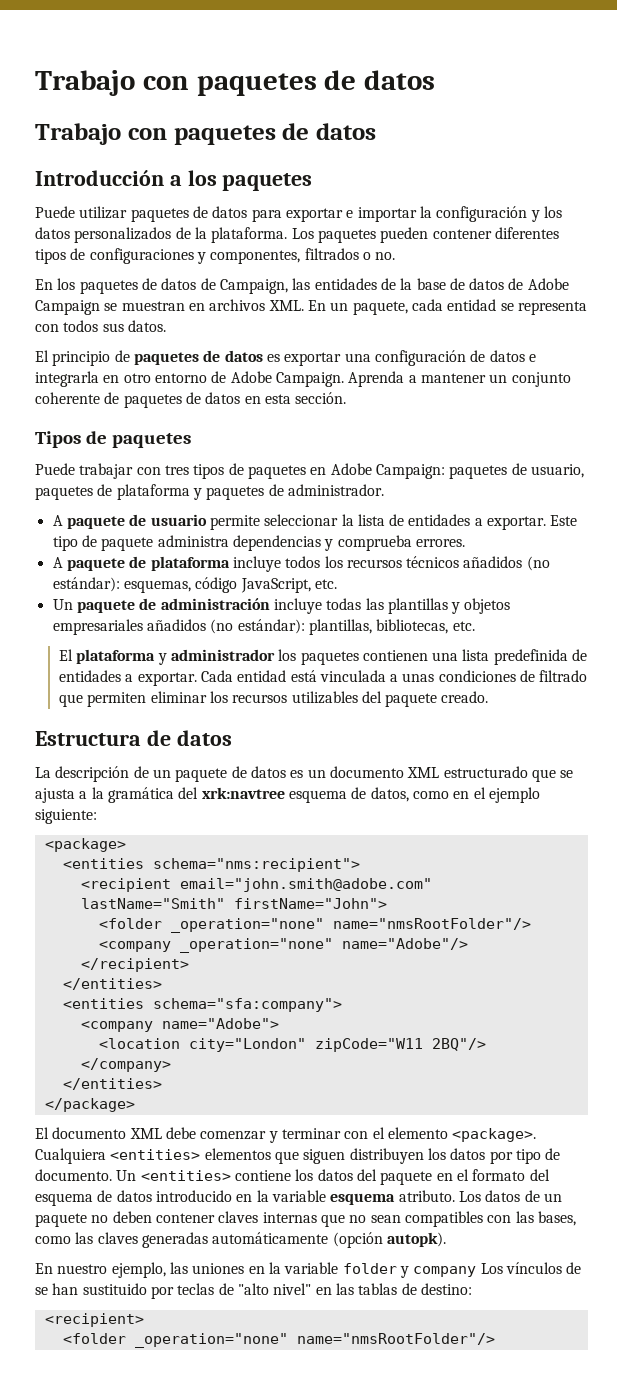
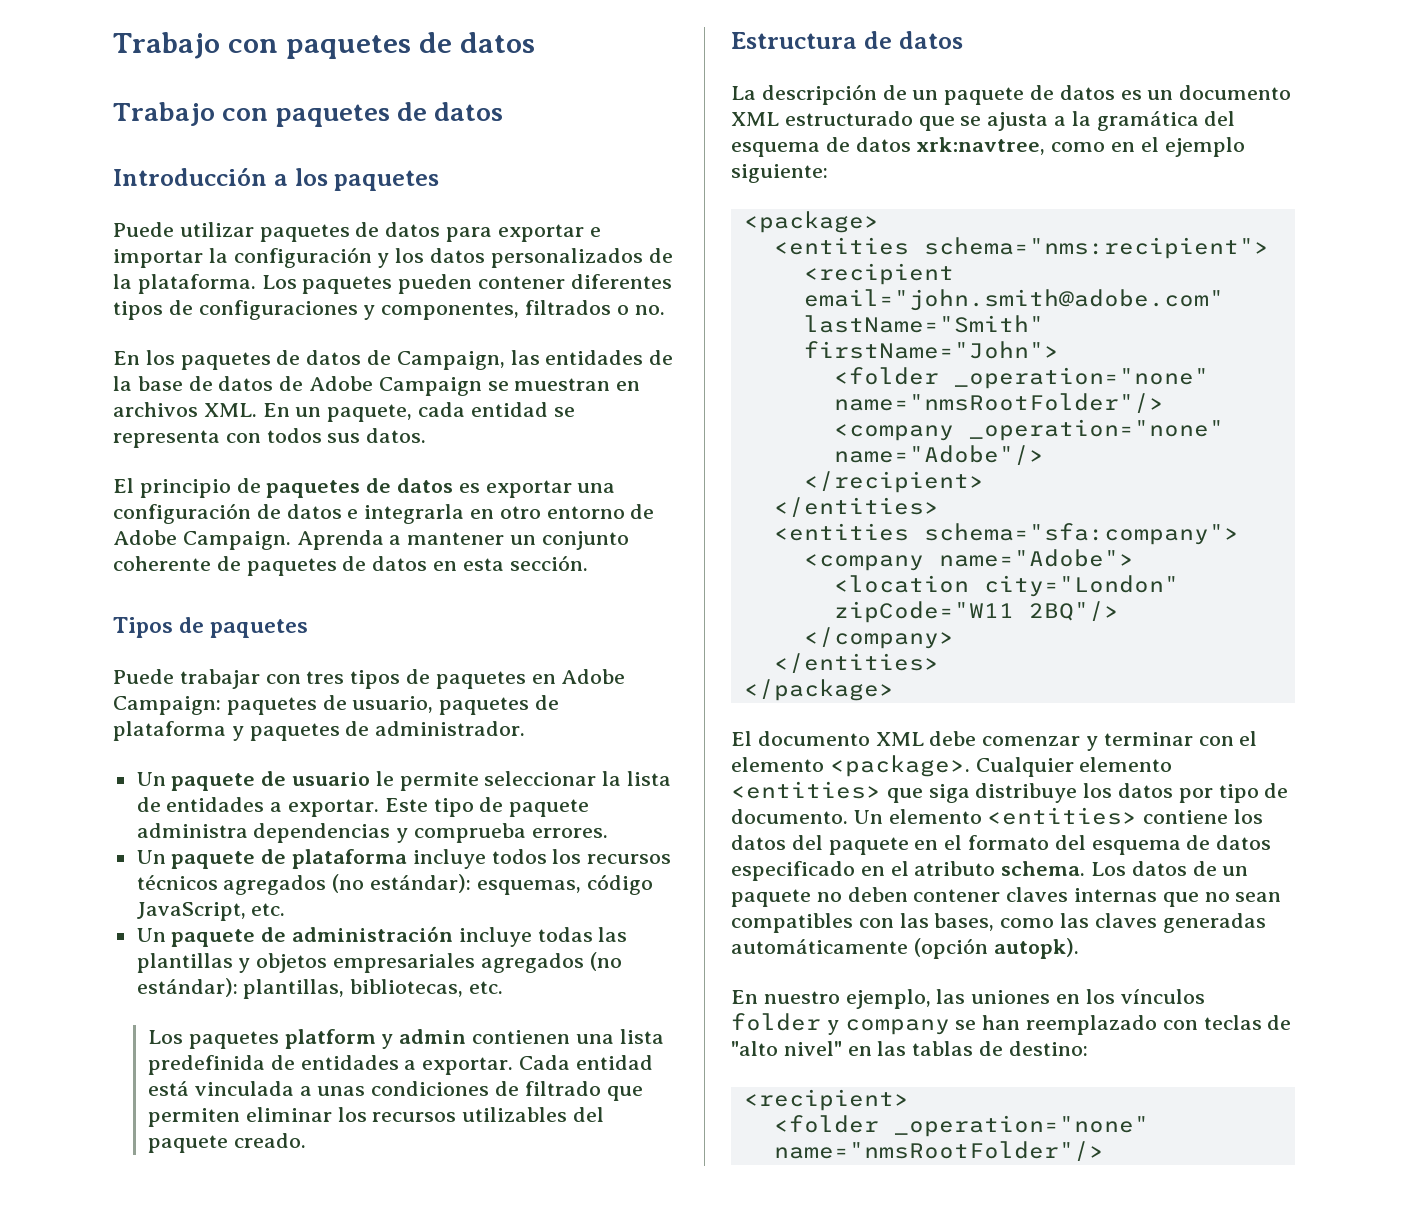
- A paquete de usuario permite seleccionar la lista de entidades a exportar.
+ Un paquete de usuario le permite seleccionar la lista de entidades a exportar.
- A paquete de plataforma incluye todos los recursos técnicos añadidos (no estándar): esquemas, código JavaScript, etc.
+ Un paquete de plataforma incluye todos los recursos técnicos agregados (no estándar): esquemas, código JavaScript, etc.
- Un paquete de administración incluye todas las plantillas y objetos empresariales añadidos (no estándar): plantillas, bibliotecas, etc.
+ Un paquete de administración incluye todas las plantillas y objetos empresariales agregados (no estándar): plantillas, bibliotecas, etc.
- El plataforma y administrador los paquetes contienen una lista predefinida de entidades a exportar.
+ Los paquetes platform y admin contienen una lista predefinida de entidades a exportar.
- La descripción de un paquete de datos es un documento XML estructurado que se ajusta a la gramática del xrk:navtree esquema de datos, como en el ejemplo siguiente:
+ La descripción de un paquete de datos es un documento XML estructurado que se ajusta a la gramática del esquema de datos xrk:navtree, como en el ejemplo siguiente:
- Cualquiera <entities> elementos que siguen distribuyen los datos por tipo de documento.
+ Cualquier elemento <entities> que siga distribuye los datos por tipo de documento.
- Un <entities> contiene los datos del paquete en el formato del esquema de datos introducido en la variable esquema atributo.
+ Un elemento <entities> contiene los datos del paquete en el formato del esquema de datos especificado en el atributo schema.
- En nuestro ejemplo, las uniones en la variable folder y company Los vínculos de se han sustituido por teclas de "alto nivel" en las tablas de destino:
+ En nuestro ejemplo, las uniones en los vínculos folder y company se han reemplazado con teclas de "alto nivel" en las tablas de destino:

